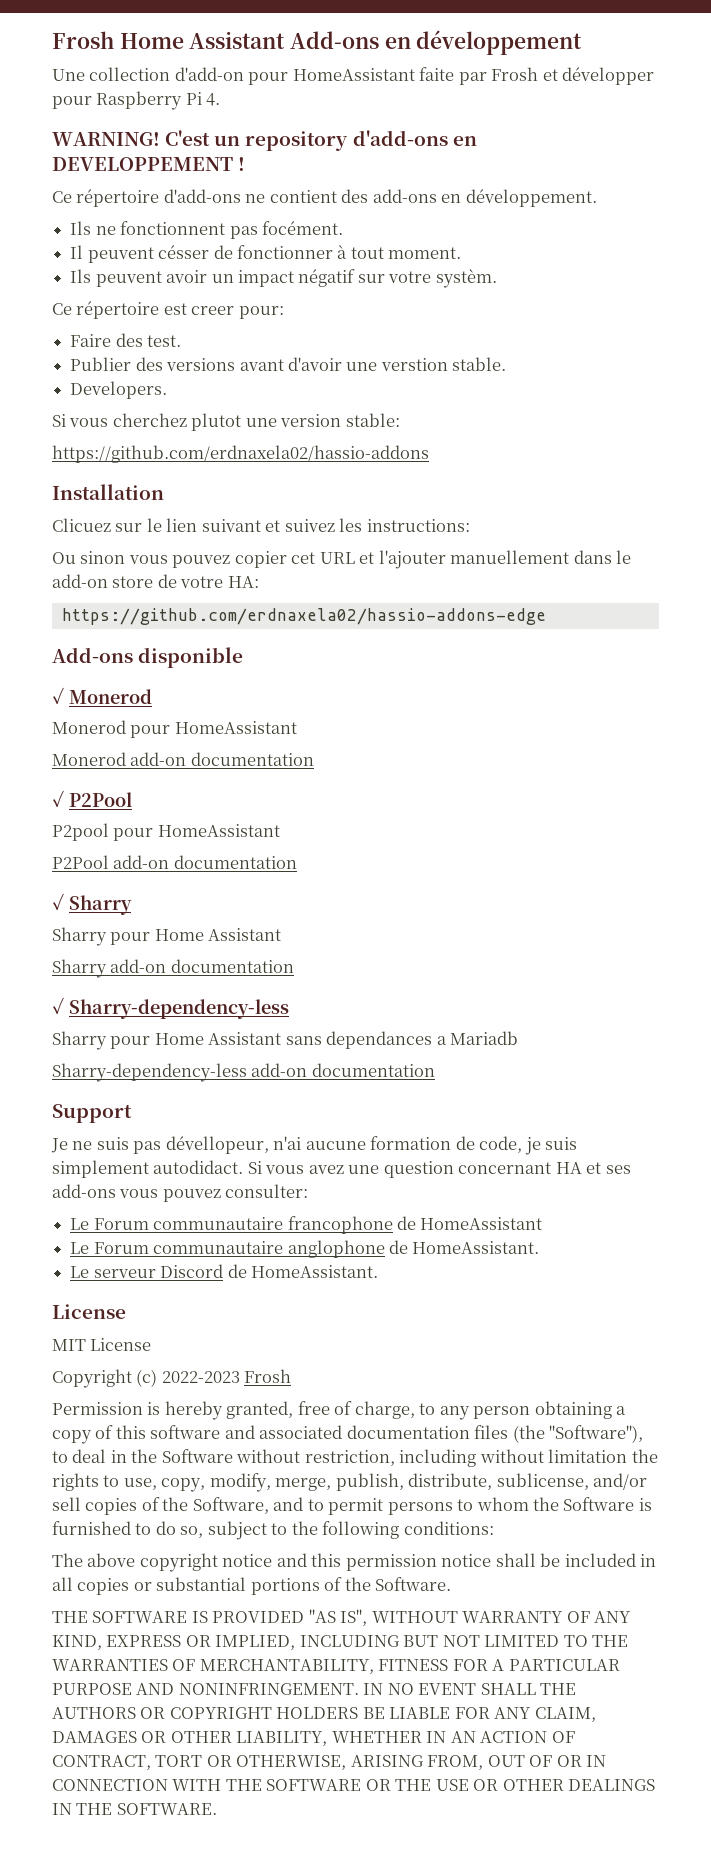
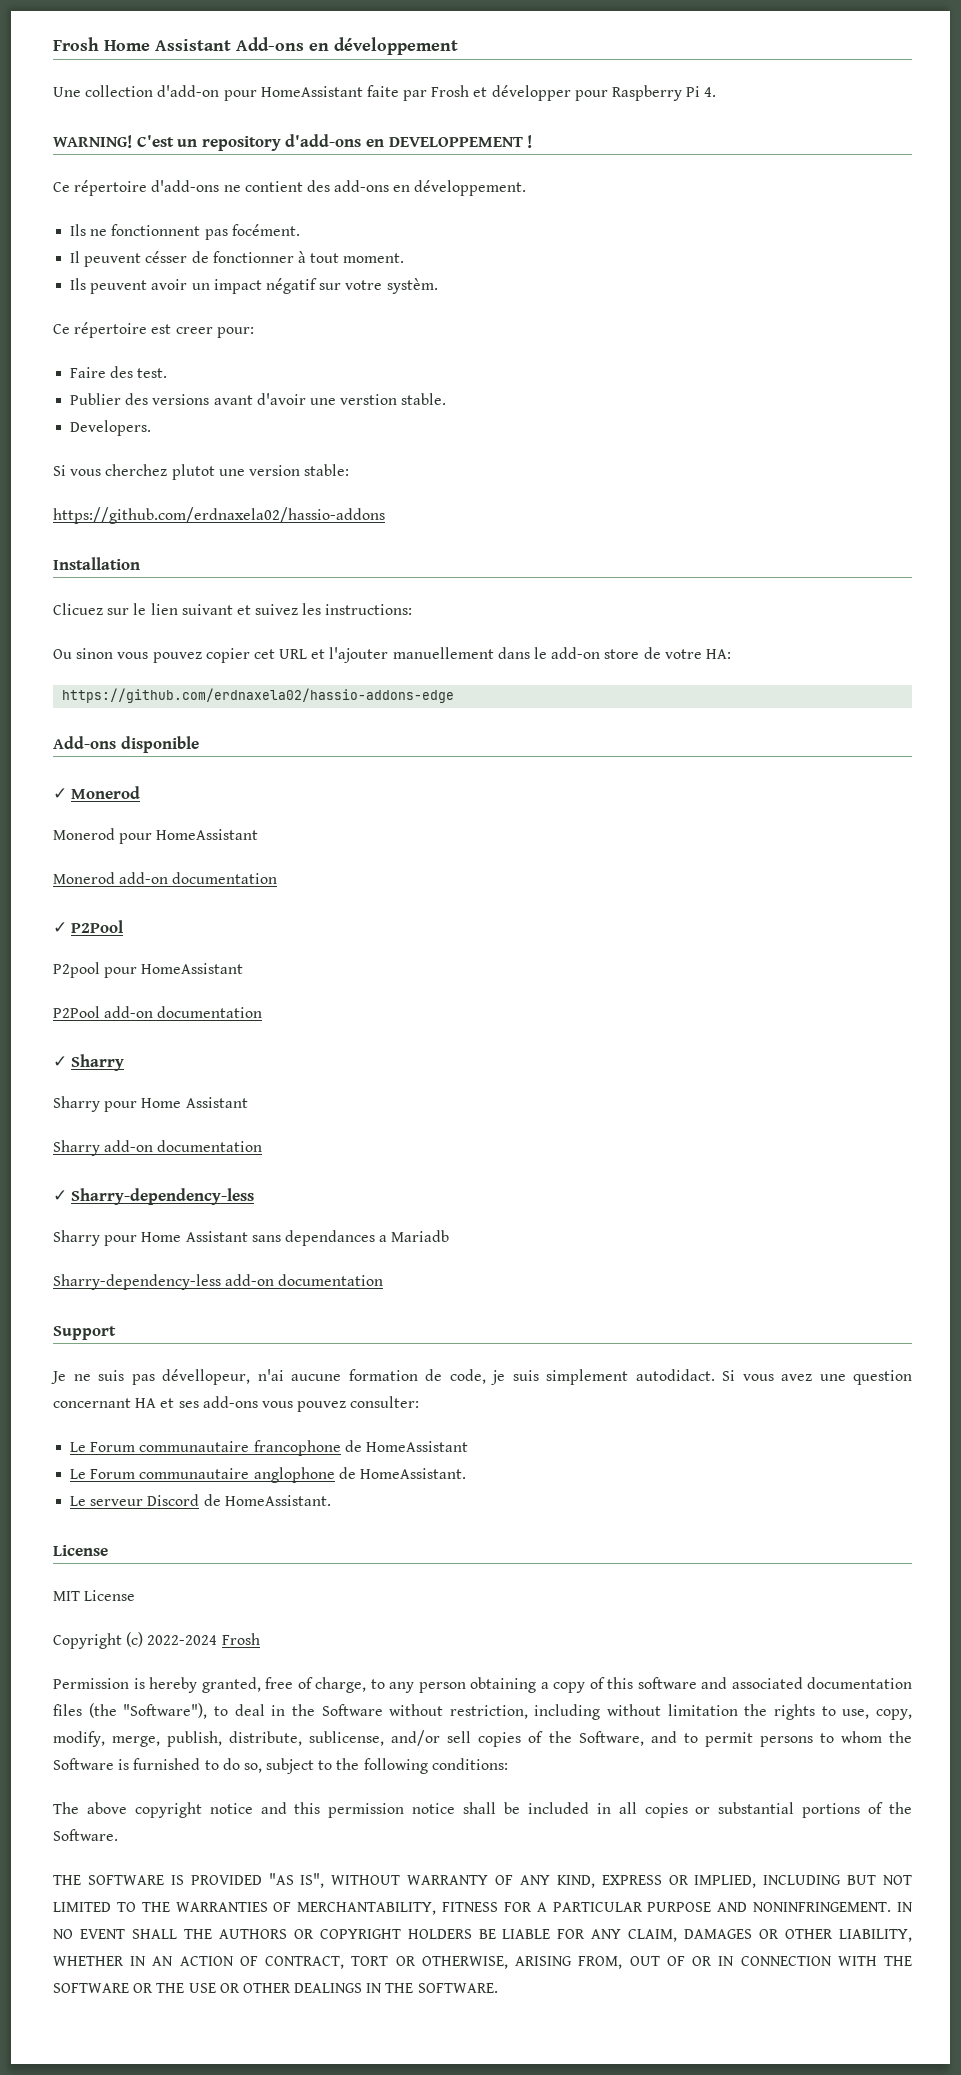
- Copyright (c) 2022-2023 Frosh
+ Copyright (c) 2022-2024 Frosh

